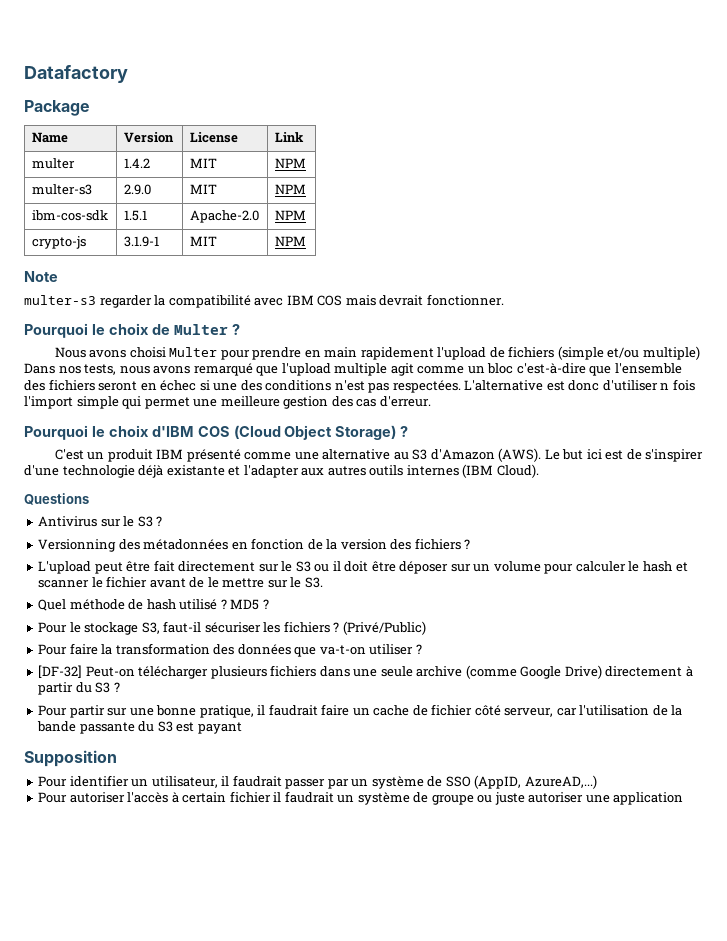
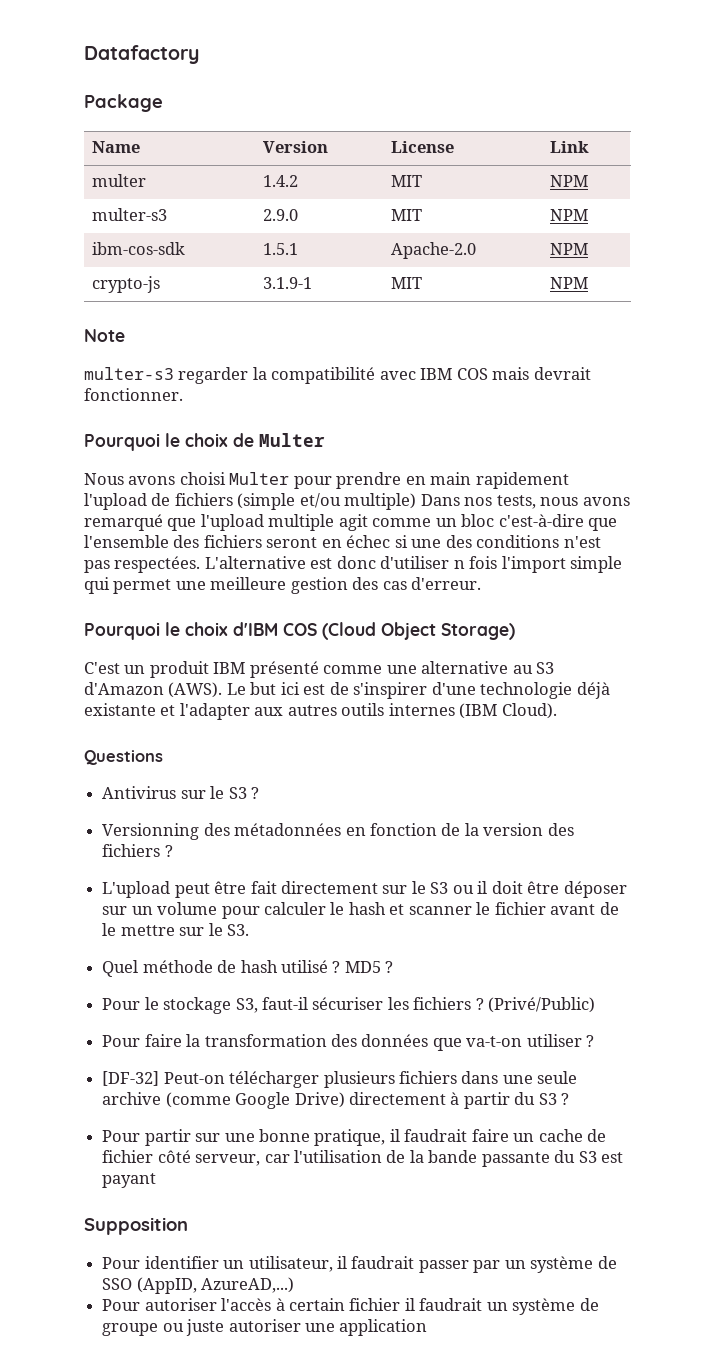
- Pourquoi le choix de Multer ?
+ Pourquoi le choix de Multer
- Pourquoi le choix d'IBM COS (Cloud Object Storage) ?
+ Pourquoi le choix d'IBM COS (Cloud Object Storage)

